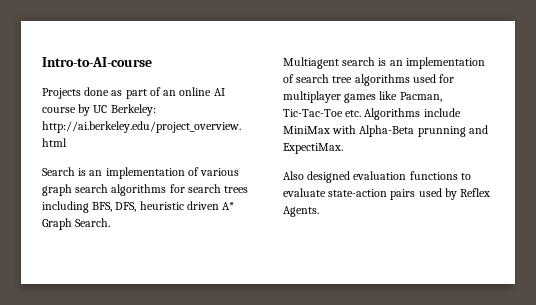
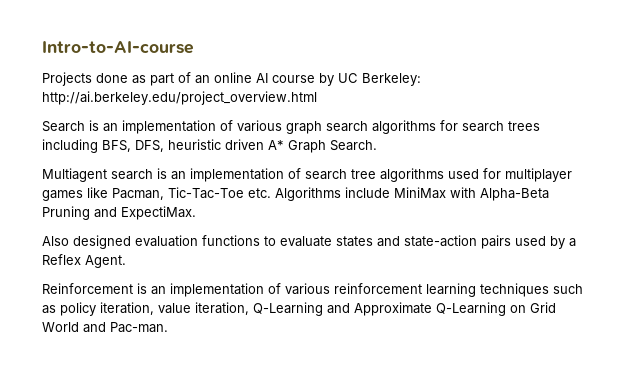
- Multiagent search is an implementation of search tree algorithms used for multiplayer games like Pacman, Tic-Tac-Toe etc. Algorithms include MiniMax with Alpha-Beta prunning and ExpectiMax.
+ Multiagent search is an implementation of search tree algorithms used for multiplayer games like Pacman, Tic-Tac-Toe etc. Algorithms include MiniMax with Alpha-Beta Pruning and ExpectiMax.
- Also designed evaluation functions to evaluate state-action pairs used by Reflex Agents.
+ Also designed evaluation functions to evaluate states and state-action pairs used by a Reflex Agent.
+ Reinforcement is an implementation of various reinforcement learning techniques such as policy iteration, value iteration, Q-Learning and Approximate Q-Learning on Grid World and Pac-man.

